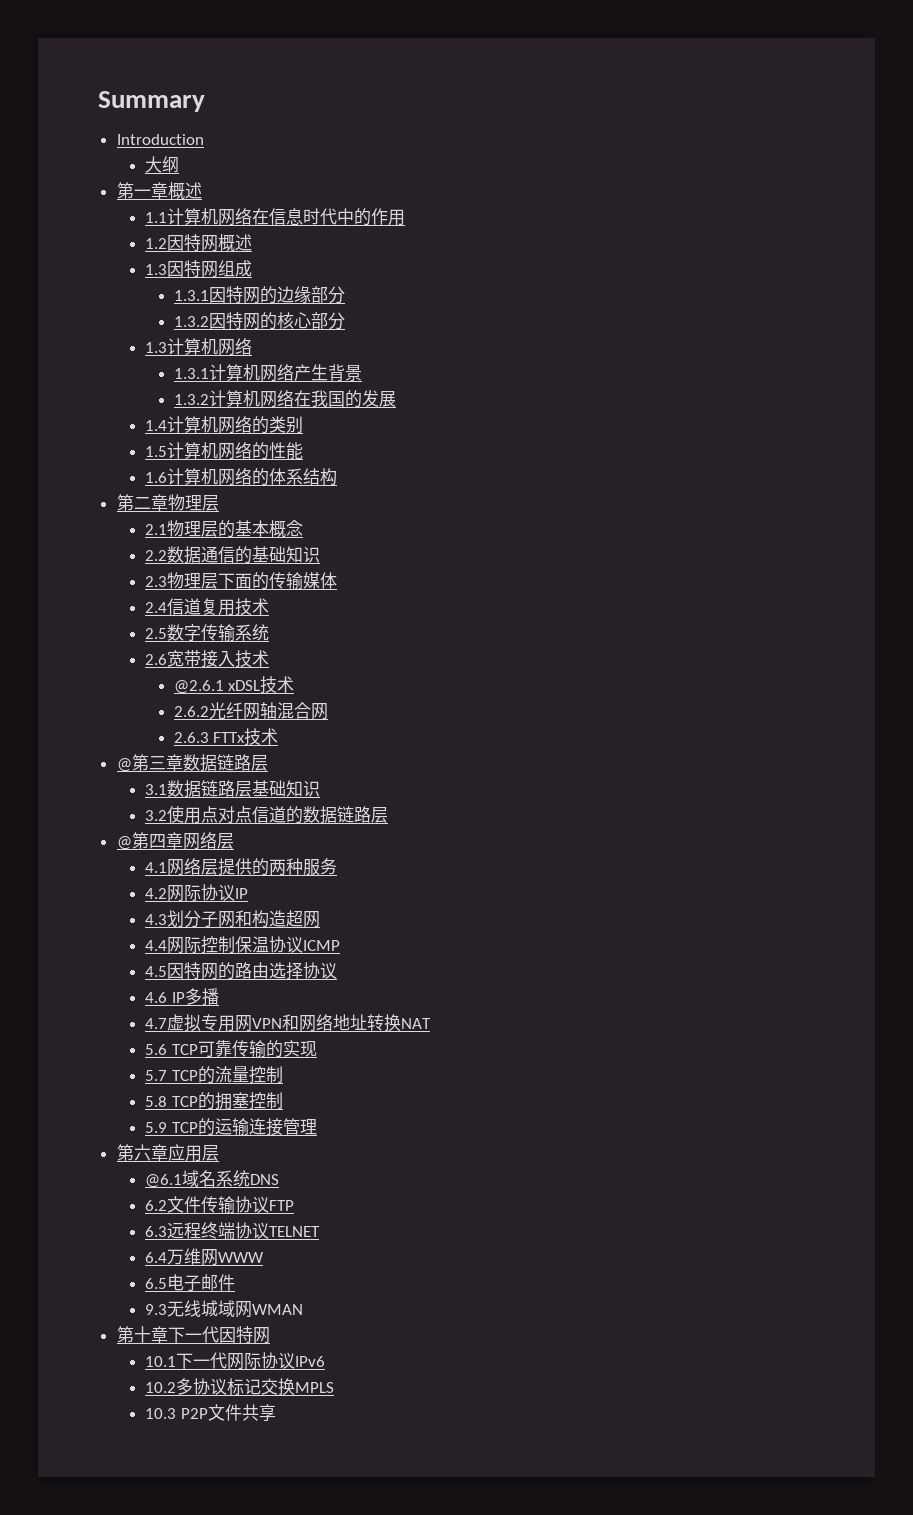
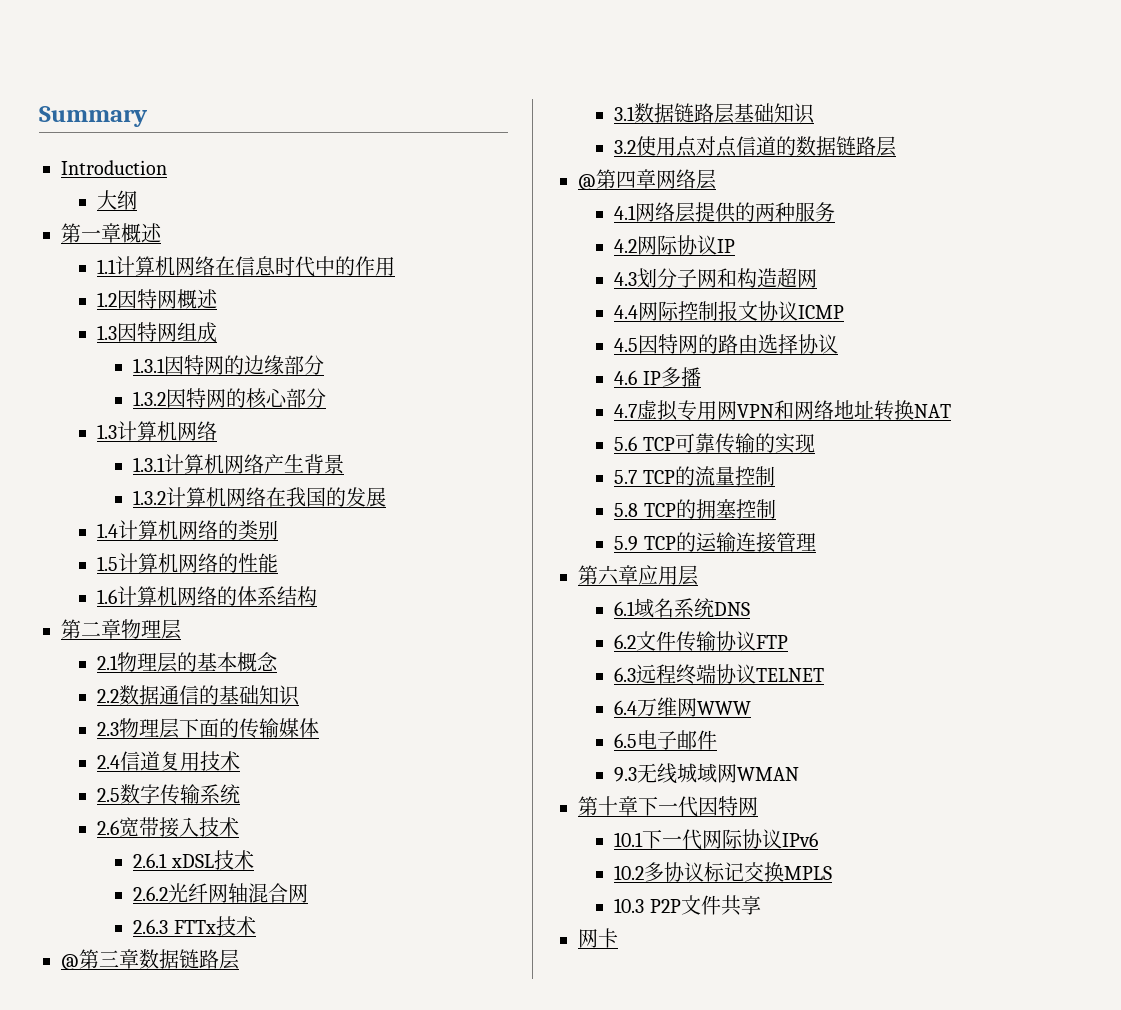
- @2.6.1 xDSL技术
+ 2.6.1 xDSL技术
- 4.4网际控制保温协议ICMP
+ 4.4网际控制报文协议ICMP
- @6.1域名系统DNS
+ 6.1域名系统DNS
+ 网卡

